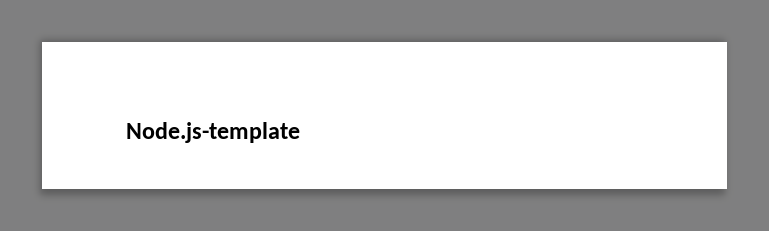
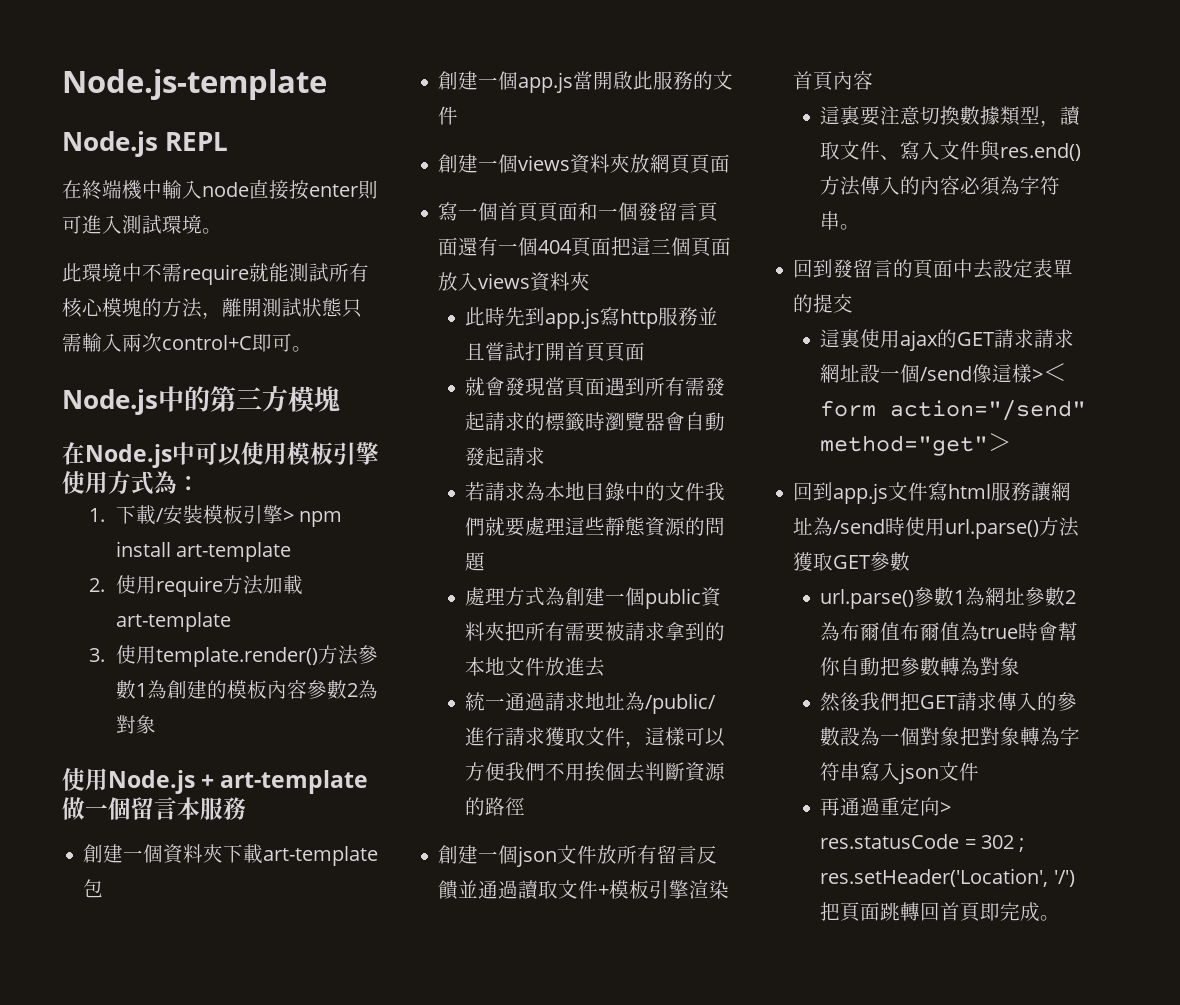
+ Node.js REPL
+ 在終端機中輸入node直接按enter則可進入測試環境。
+ 此環境中不需require就能測試所有核心模塊的方法，離開測試狀態只需輸入兩次control+C即可。
+ Node.js中的第三方模塊
+ 在Node.js中可以使用模板引擎使用方式為：
+ 1.下載/安裝模板引擎> npm install art-template
+ 2.使用require方法加載art-template
+ 3.使用template.render()方法參數1為創建的模板內容參數2為對象
+ 使用Node.js + art-template做一個留言本服務
+ 創建一個資料夾下載art-template包
+ 創建一個app.js當開啟此服務的文件
+ 創建一個views資料夾放網頁頁面
+ 寫一個首頁頁面和一個發留言頁面還有一個404頁面把這三個頁面放入views資料夾
+ 此時先到app.js寫http服務並且嘗試打開首頁頁面
+ 就會發現當頁面遇到所有需發起請求的標籤時瀏覽器會自動發起請求
+ 若請求為本地目錄中的文件我們就要處理這些靜態資源的問題
+ 處理方式為創建一個public資料夾把所有需要被請求拿到的本地文件放進去
+ 統一通過請求地址為/public/進行請求獲取文件，這樣可以方便我們不用挨個去判斷資源的路徑
+ 創建一個json文件放所有留言反饋並通過讀取文件+模板引擎渲染首頁內容
+ 這裏要注意切換數據類型，讀取文件、寫入文件與res.end()方法傳入的內容必須為字符串。
+ 回到發留言的頁面中去設定表單的提交
+ 這裏使用ajax的GET請求請求網址設一個/send像這樣>＜form action="/send" method="get"＞
+ 回到app.js文件寫html服務讓網址為/send時使用url.parse()方法獲取GET參數
+ url.parse()參數1為網址參數2為布爾值布爾值為true時會幫你自動把參數轉為對象
+ 然後我們把GET請求傳入的參數設為一個對象把對象轉為字符串寫入json文件
+ 再通過重定向> res.statusCode = 302 ; res.setHeader('Location', '/')把頁面跳轉回首頁即完成。

